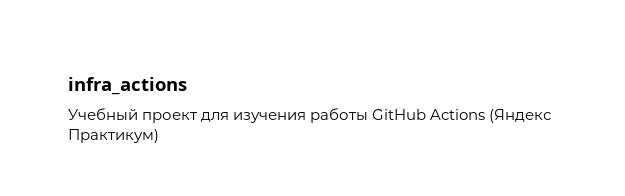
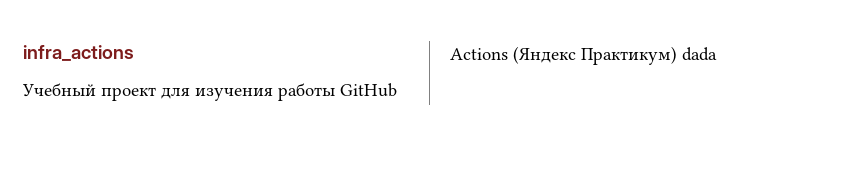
- Учебный проект для изучения работы GitHub Actions (Яндекс Практикум)
+ Учебный проект для изучения работы GitHub Actions (Яндекс Практикум) dada

